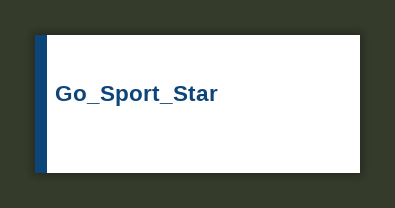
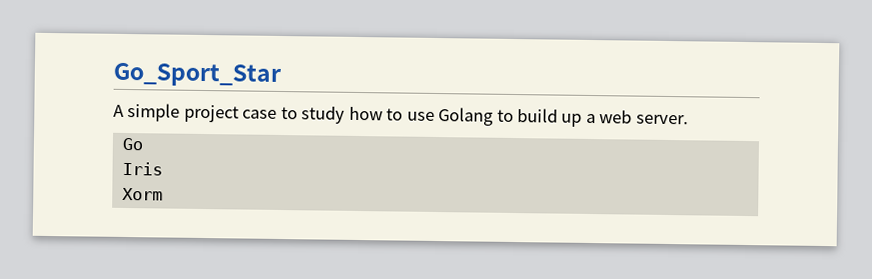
+ A simple project case to study how to use Golang to build up a web server.
+ Go
+ Iris
+ Xorm

